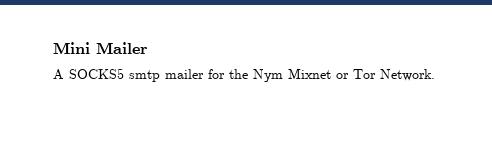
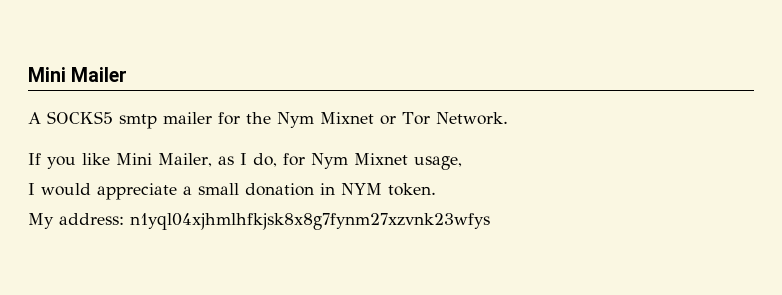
+ If you like Mini Mailer, as I do, for Nym Mixnet usage,
+ I would appreciate a small donation in NYM token.
+ My address: n1yql04xjhmlhfkjsk8x8g7fynm27xzvnk23wfys

